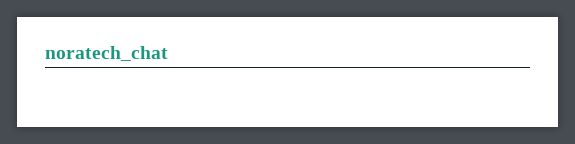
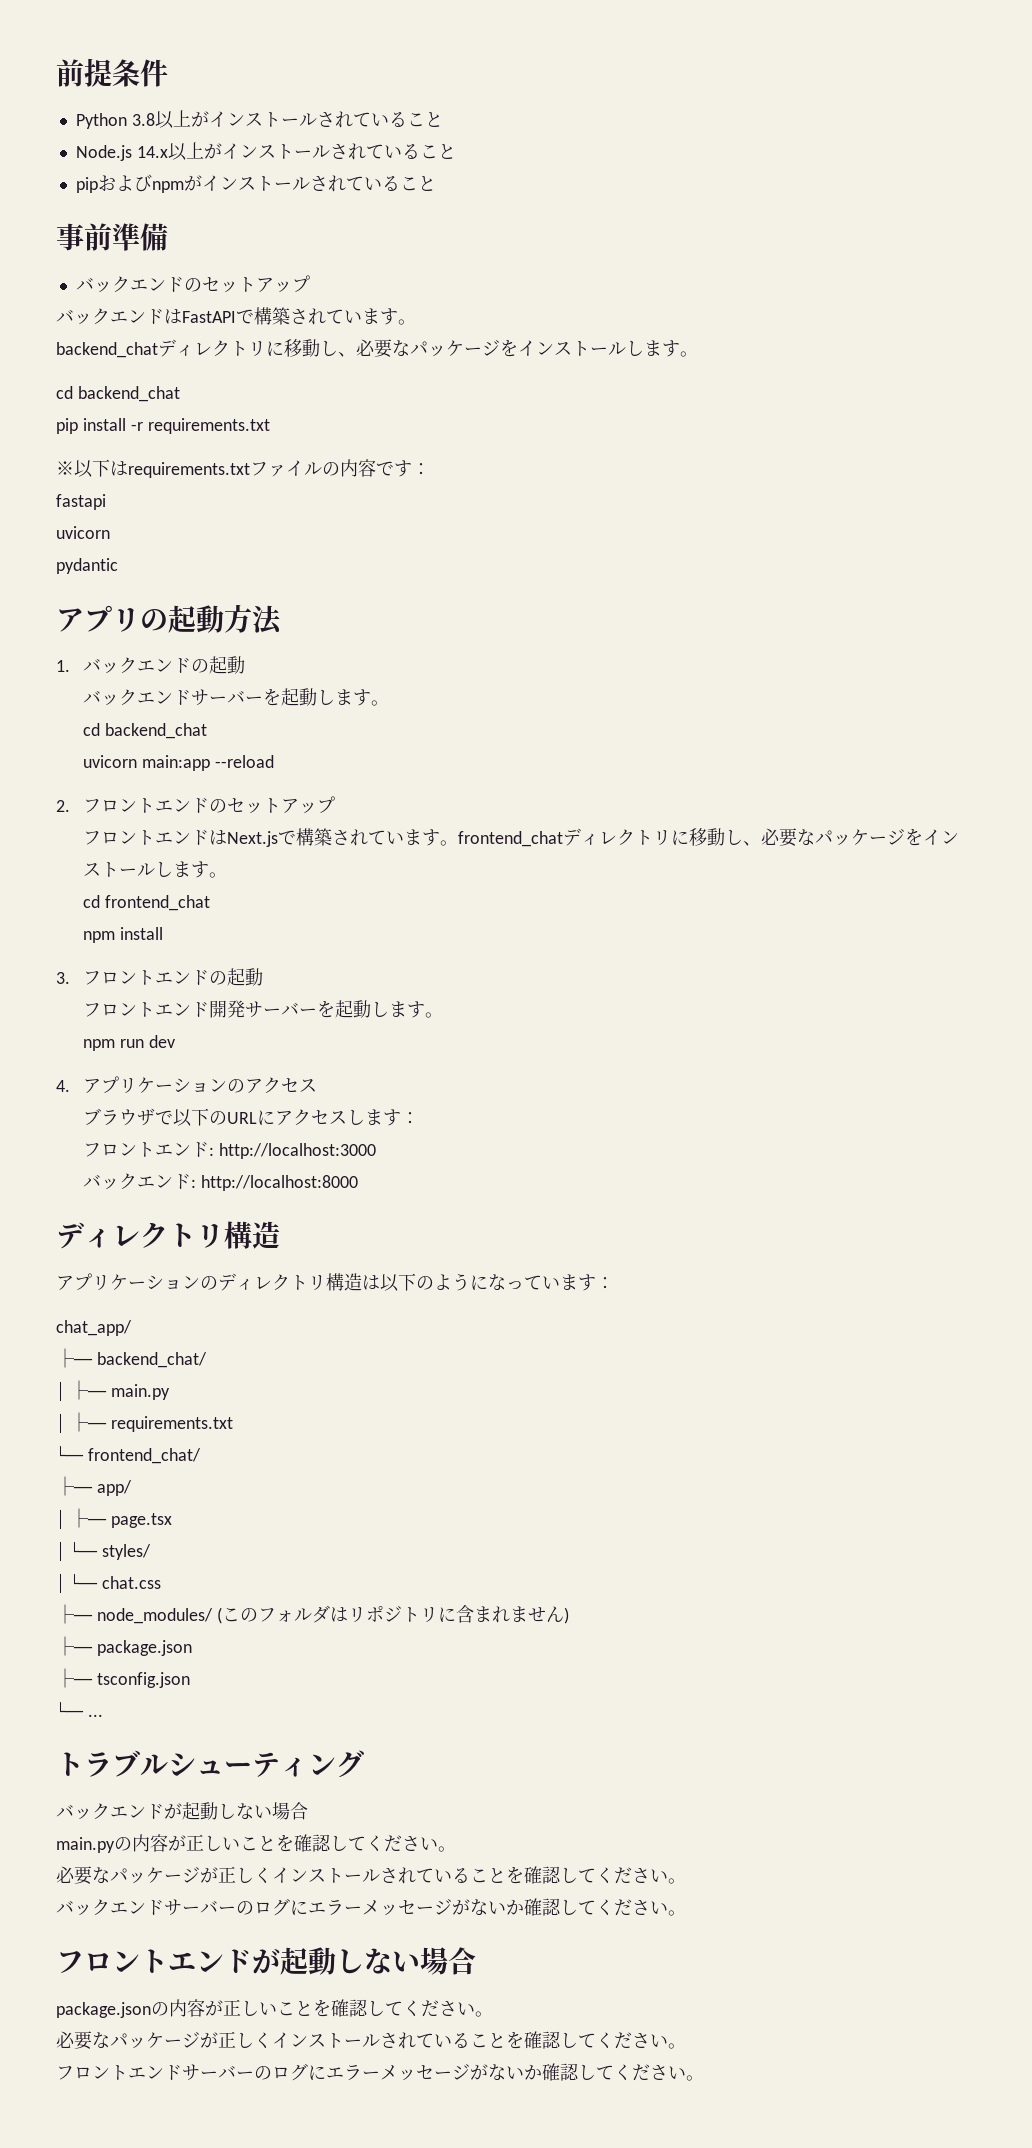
- noratech_chat
+ 前提条件
+ Python 3.8以上がインストールされていること
+ Node.js 14.x以上がインストールされていること
+ pipおよびnpmがインストールされていること
+ 事前準備
+ バックエンドのセットアップ
+ バックエンドはFastAPIで構築されています。
+ backend_chatディレクトリに移動し、必要なパッケージをインストールします。
+ cd backend_chat
+ pip install -r requirements.txt
+ ※以下はrequirements.txtファイルの内容です：
+ fastapi
+ uvicorn
+ pydantic
+ アプリの起動方法
+ 1.バックエンドの起動
+ バックエンドサーバーを起動します。
+ cd backend_chat
+ uvicorn main:app --reload
+ 2.フロントエンドのセットアップ
+ フロントエンドはNext.jsで構築されています。frontend_chatディレクトリに移動し、必要なパッケージをインストールします。
+ cd frontend_chat
+ npm install
+ 3.フロントエンドの起動
+ フロントエンド開発サーバーを起動します。
+ npm run dev
+ 4.アプリケーションのアクセス
+ ブラウザで以下のURLにアクセスします：
+ フロントエンド: http://localhost:3000
+ バックエンド: http://localhost:8000
+ ディレクトリ構造
+ アプリケーションのディレクトリ構造は以下のようになっています：
+ chat_app/
+ ├── backend_chat/
+ │ ├── main.py
+ │ ├── requirements.txt
+ └── frontend_chat/
+ ├── app/
+ │ ├── page.tsx
+ │ └── styles/
+ │ └── chat.css
+ ├── node_modules/ (このフォルダはリポジトリに含まれません)
+ ├── package.json
+ ├── tsconfig.json
+ └── ...
+ トラブルシューティング
+ バックエンドが起動しない場合
+ main.pyの内容が正しいことを確認してください。
+ 必要なパッケージが正しくインストールされていることを確認してください。
+ バックエンドサーバーのログにエラーメッセージがないか確認してください。
+ フロントエンドが起動しない場合
+ package.jsonの内容が正しいことを確認してください。
+ 必要なパッケージが正しくインストールされていることを確認してください。
+ フロントエンドサーバーのログにエラーメッセージがないか確認してください。

